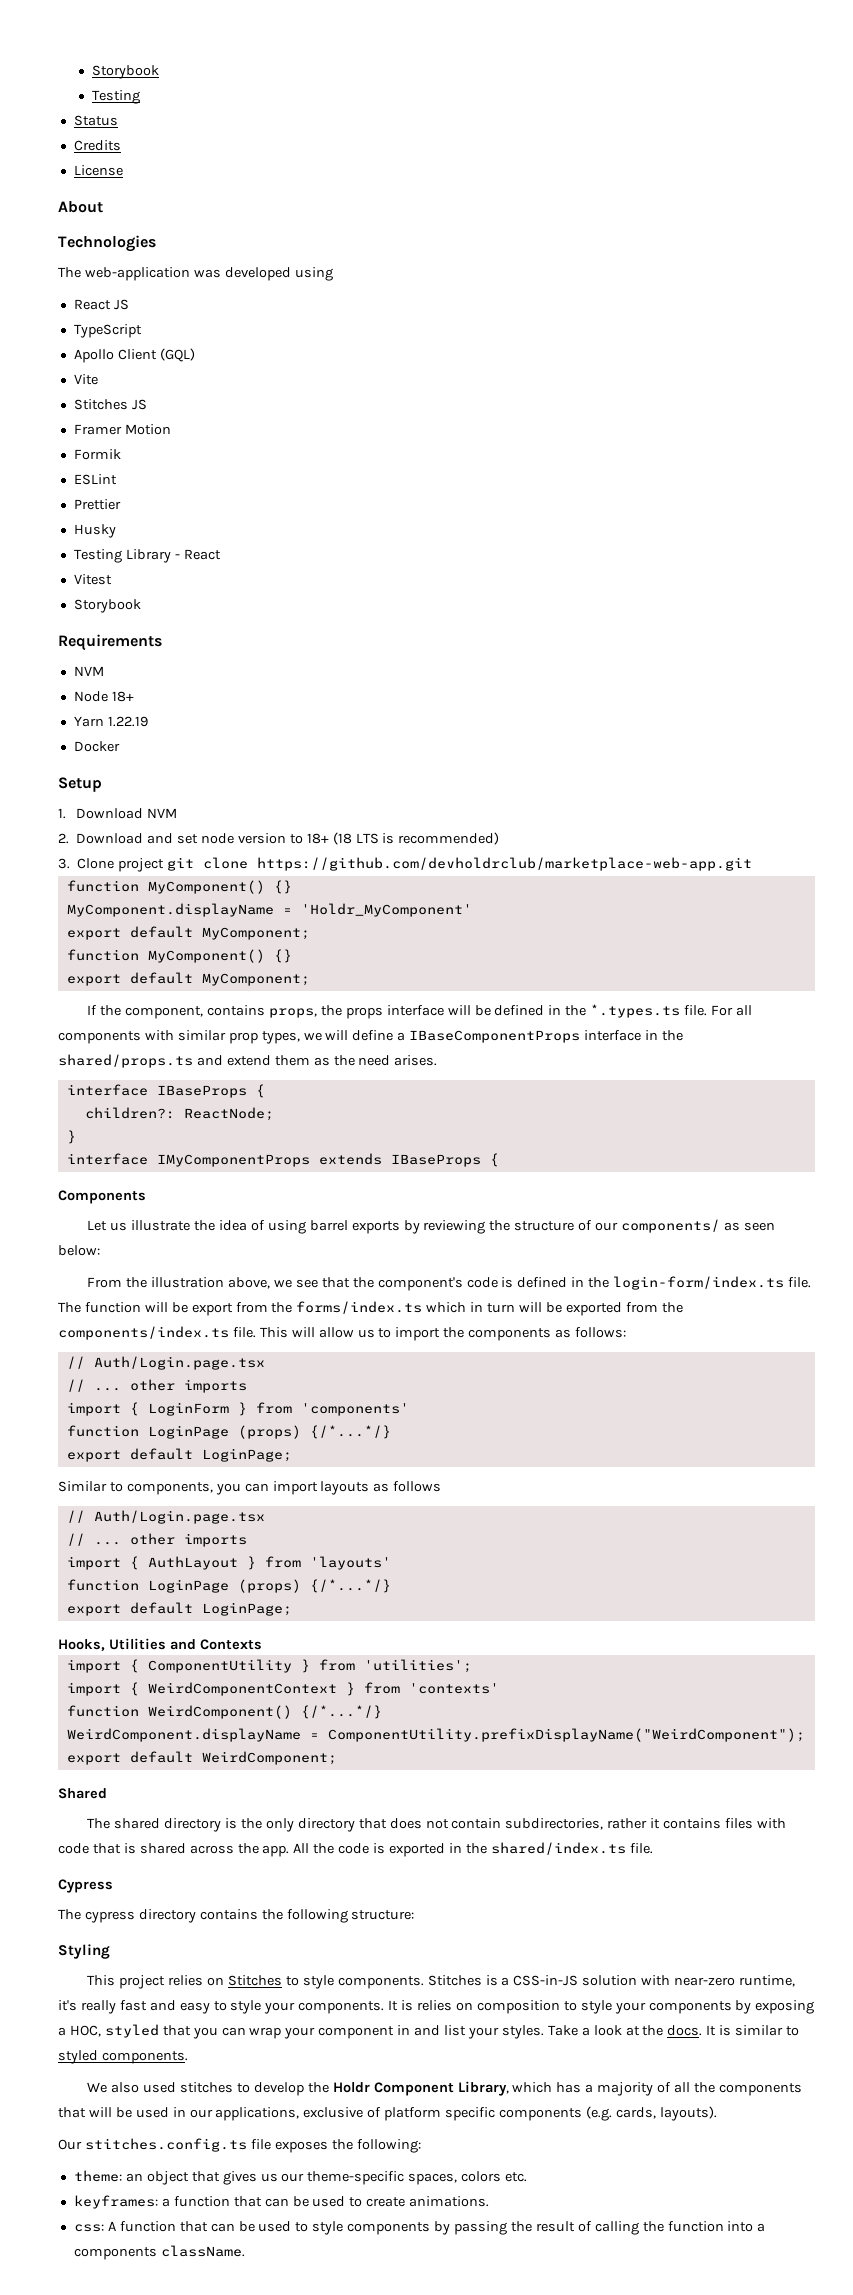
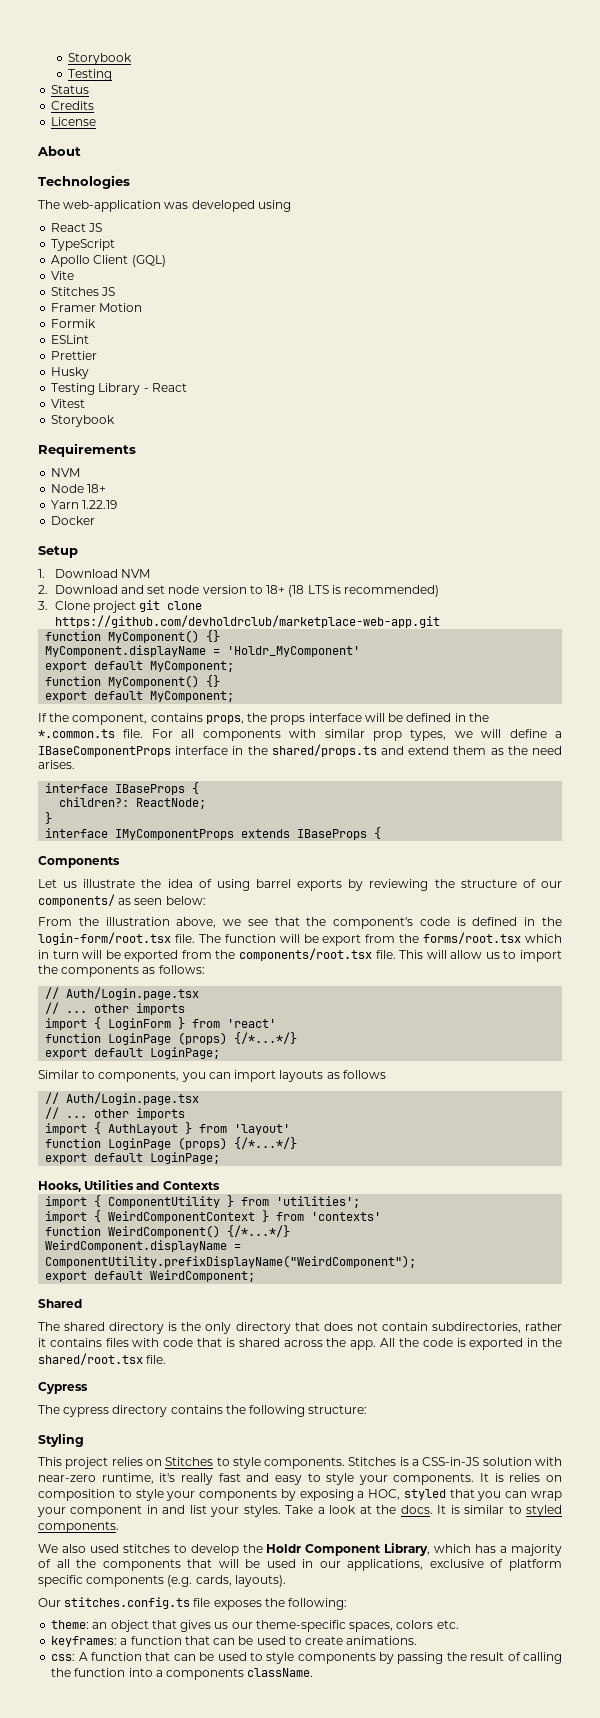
- If the component, contains props, the props interface will be defined in the *.types.ts file.
+ If the component, contains props, the props interface will be defined in the *.common.ts file.
- From the illustration above, we see that the component's code is defined in the login-form/index.ts file.
+ From the illustration above, we see that the component's code is defined in the login-form/root.tsx file.
- The function will be export from the forms/index.ts which in turn will be exported from the components/index.ts file.
+ The function will be export from the forms/root.tsx which in turn will be exported from the components/root.tsx file.
- import { LoginForm } from 'components'
+ import { LoginForm } from 'react'
- import { AuthLayout } from 'layouts'
+ import { AuthLayout } from 'layout'
- All the code is exported in the shared/index.ts file.
+ All the code is exported in the shared/root.tsx file.

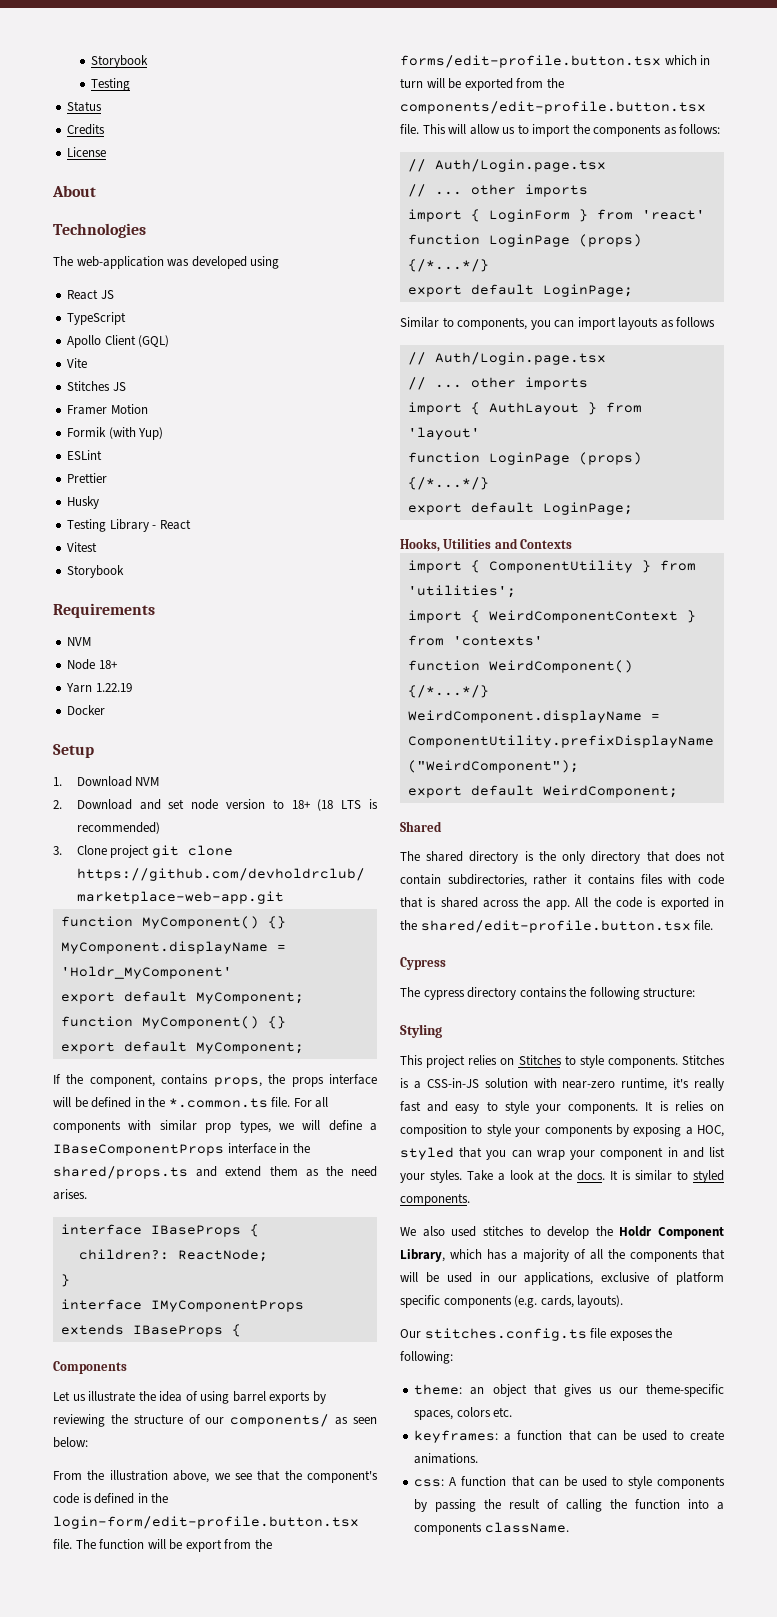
- Formik
+ Formik (with Yup)
- From the illustration above, we see that the component's code is defined in the login-form/root.tsx file.
+ From the illustration above, we see that the component's code is defined in the login-form/edit-profile.button.tsx file.
- The function will be export from the forms/root.tsx which in turn will be exported from the components/root.tsx file.
+ The function will be export from the forms/edit-profile.button.tsx which in turn will be exported from the components/edit-profile.button.tsx file.
- All the code is exported in the shared/root.tsx file.
+ All the code is exported in the shared/edit-profile.button.tsx file.

